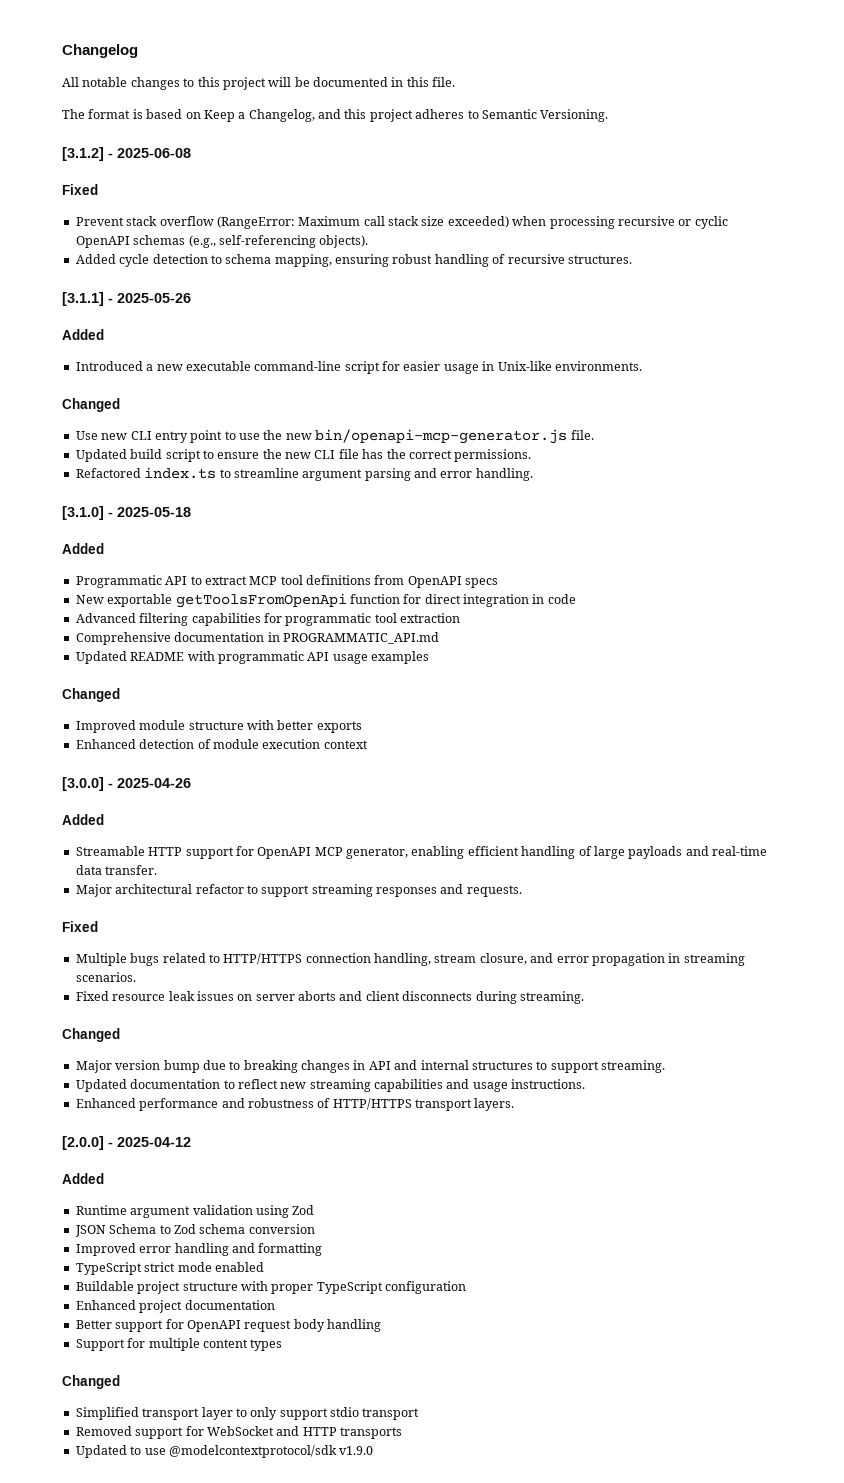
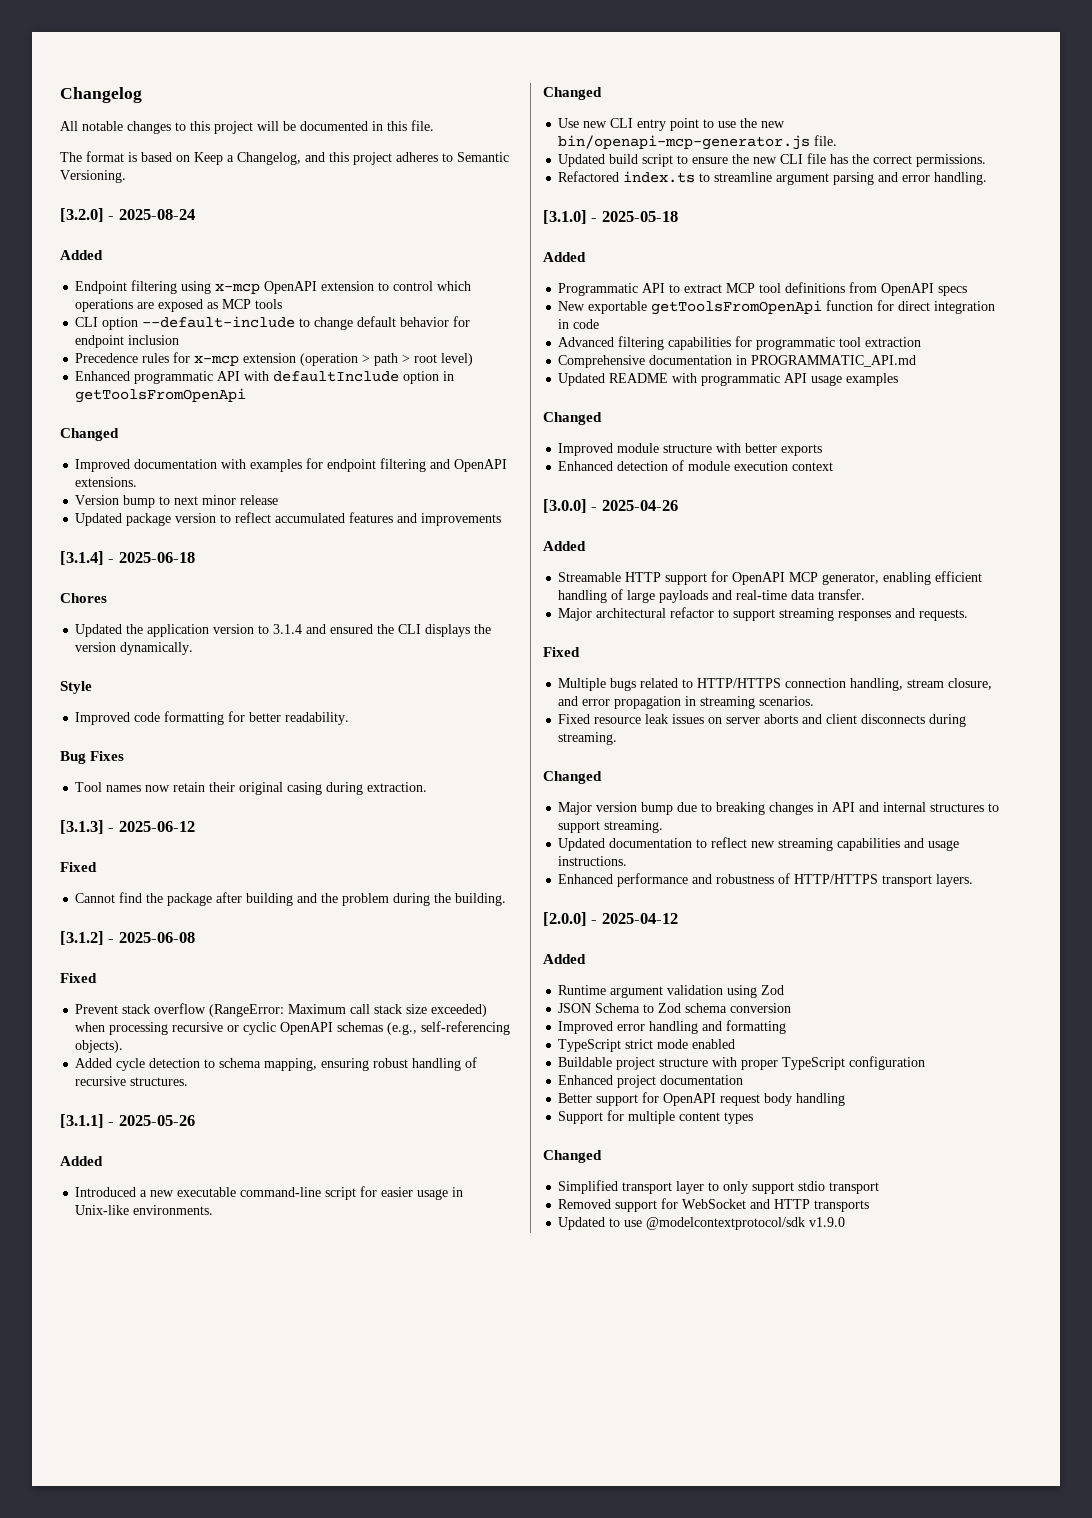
+ [3.2.0] - 2025-08-24
+ Added
+ Endpoint filtering using x-mcp OpenAPI extension to control which operations are exposed as MCP tools
+ CLI option --default-include to change default behavior for endpoint inclusion
+ Precedence rules for x-mcp extension (operation > path > root level)
+ Enhanced programmatic API with defaultInclude option in getToolsFromOpenApi
+ Changed
+ Improved documentation with examples for endpoint filtering and OpenAPI extensions.
+ Version bump to next minor release
+ Updated package version to reflect accumulated features and improvements
+ [3.1.4] - 2025-06-18
+ Chores
+ Updated the application version to 3.1.4 and ensured the CLI displays the version dynamically.
+ Style
+ Improved code formatting for better readability.
+ Bug Fixes
+ Tool names now retain their original casing during extraction.
+ [3.1.3] - 2025-06-12
+ Fixed
+ Cannot find the package after building and the problem during the building.

